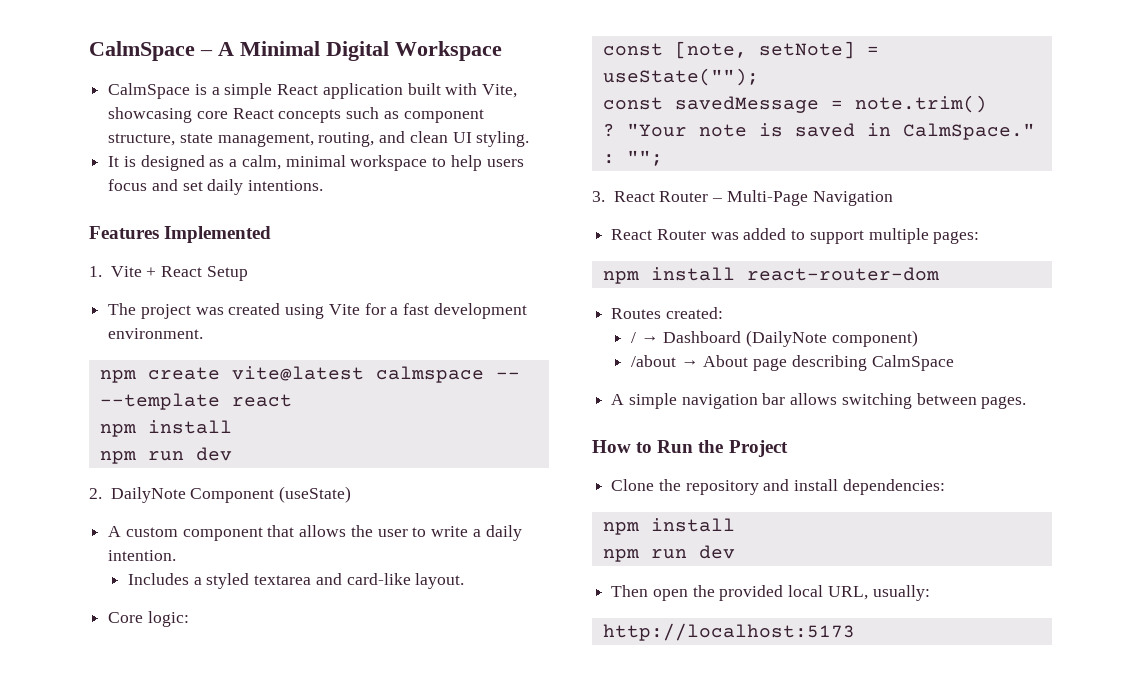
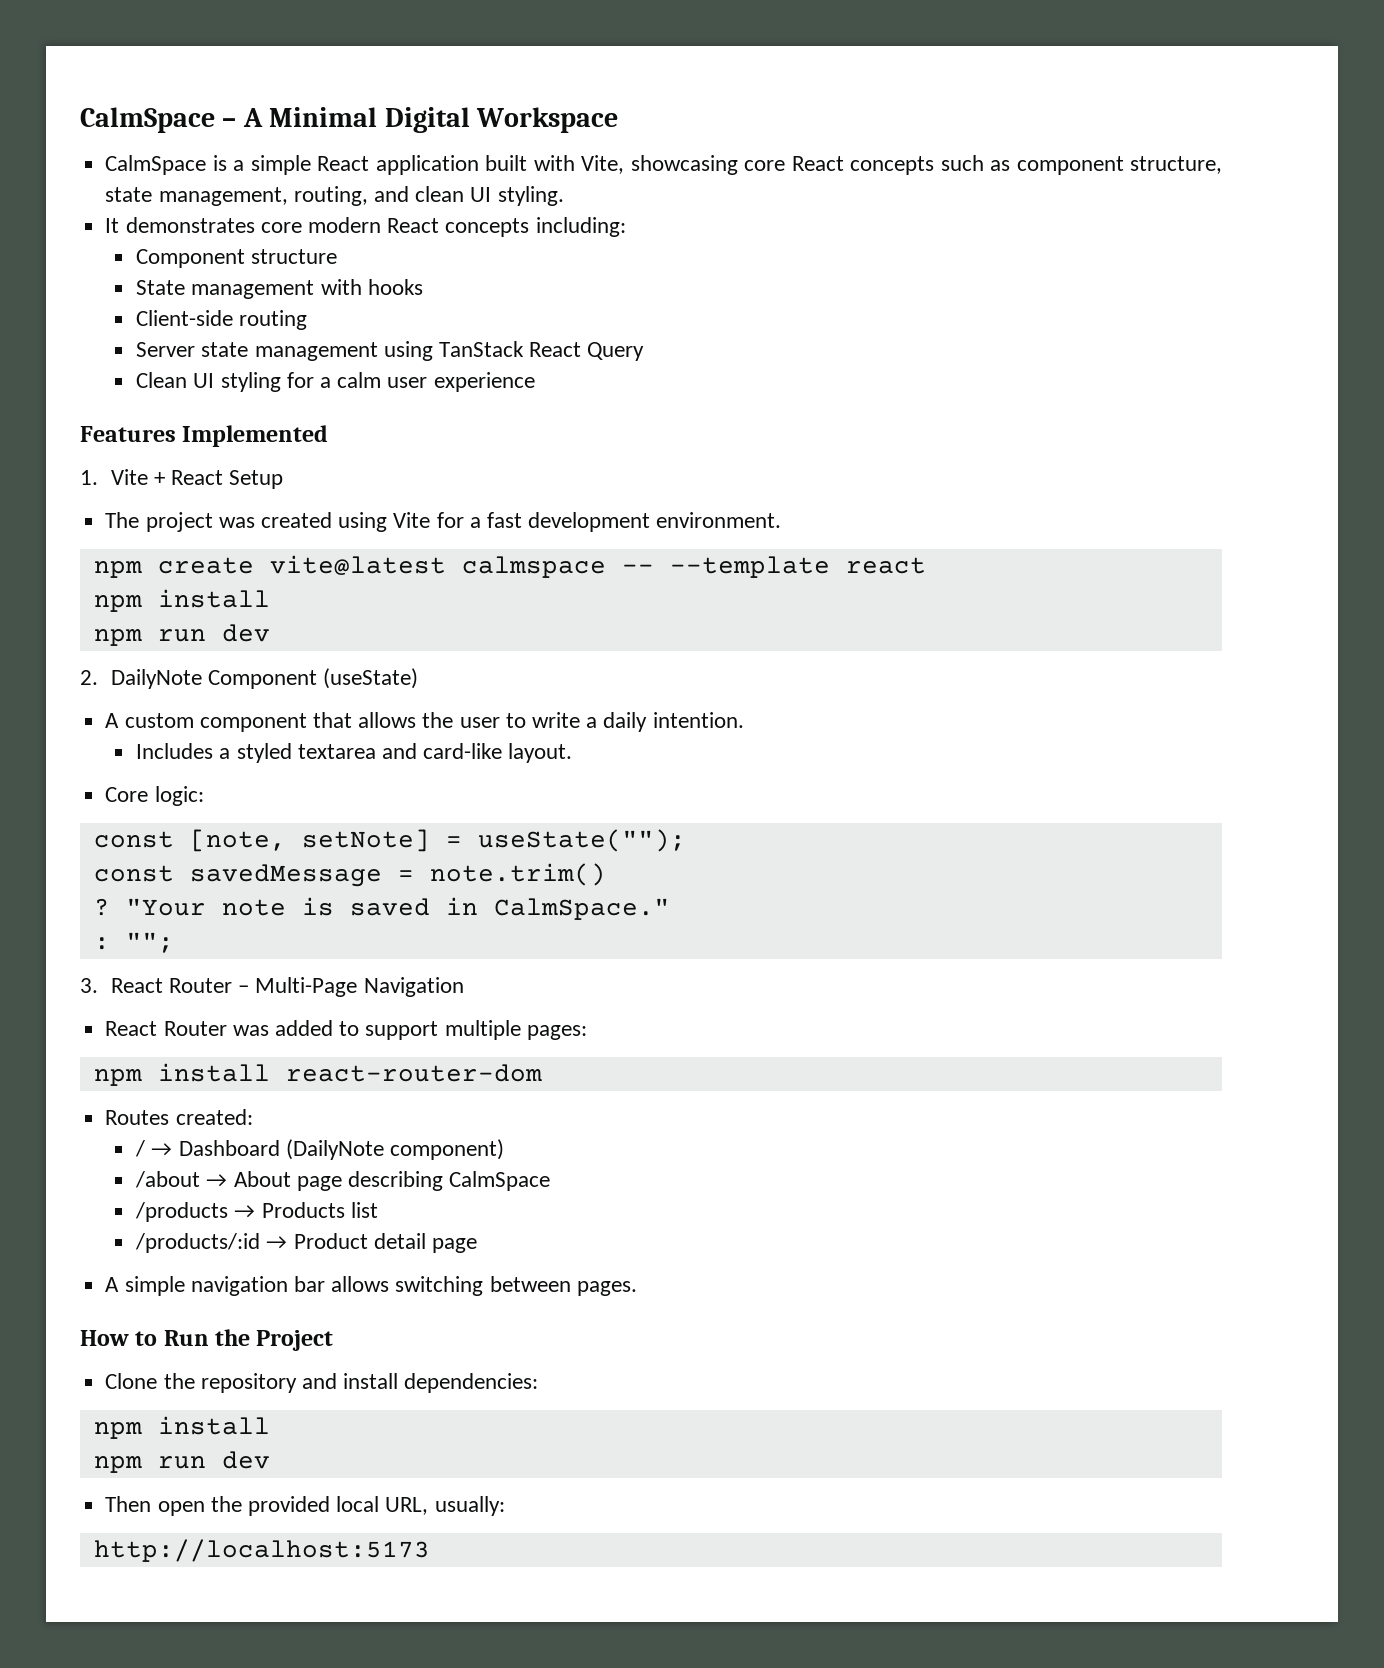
- It is designed as a calm, minimal workspace to help users focus and set daily intentions.
+ It demonstrates core modern React concepts including:
+ Component structure
+ State management with hooks
+ Client-side routing
+ Server state management using TanStack React Query
+ Clean UI styling for a calm user experience
+ /products → Products list
+ /products/:id → Product detail page

